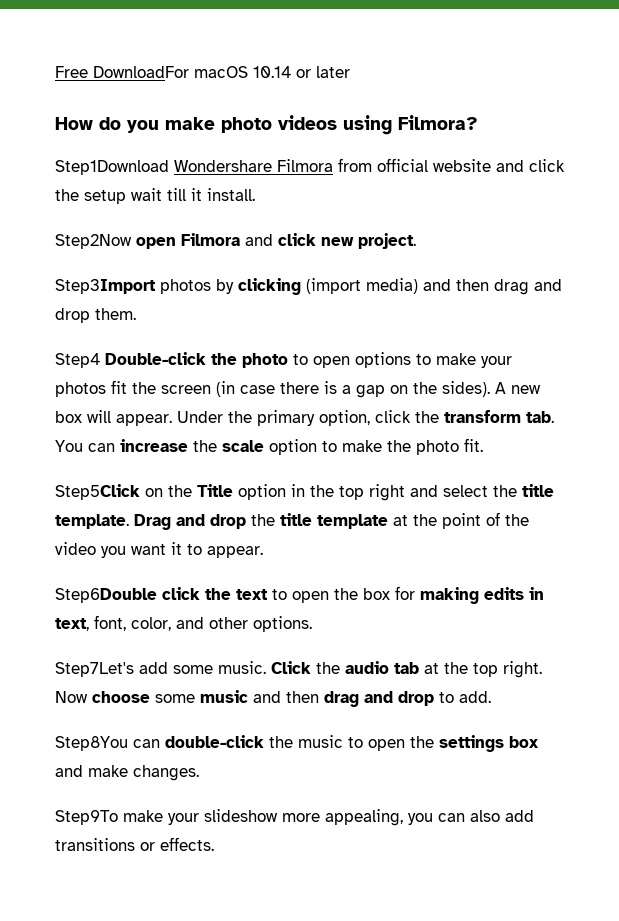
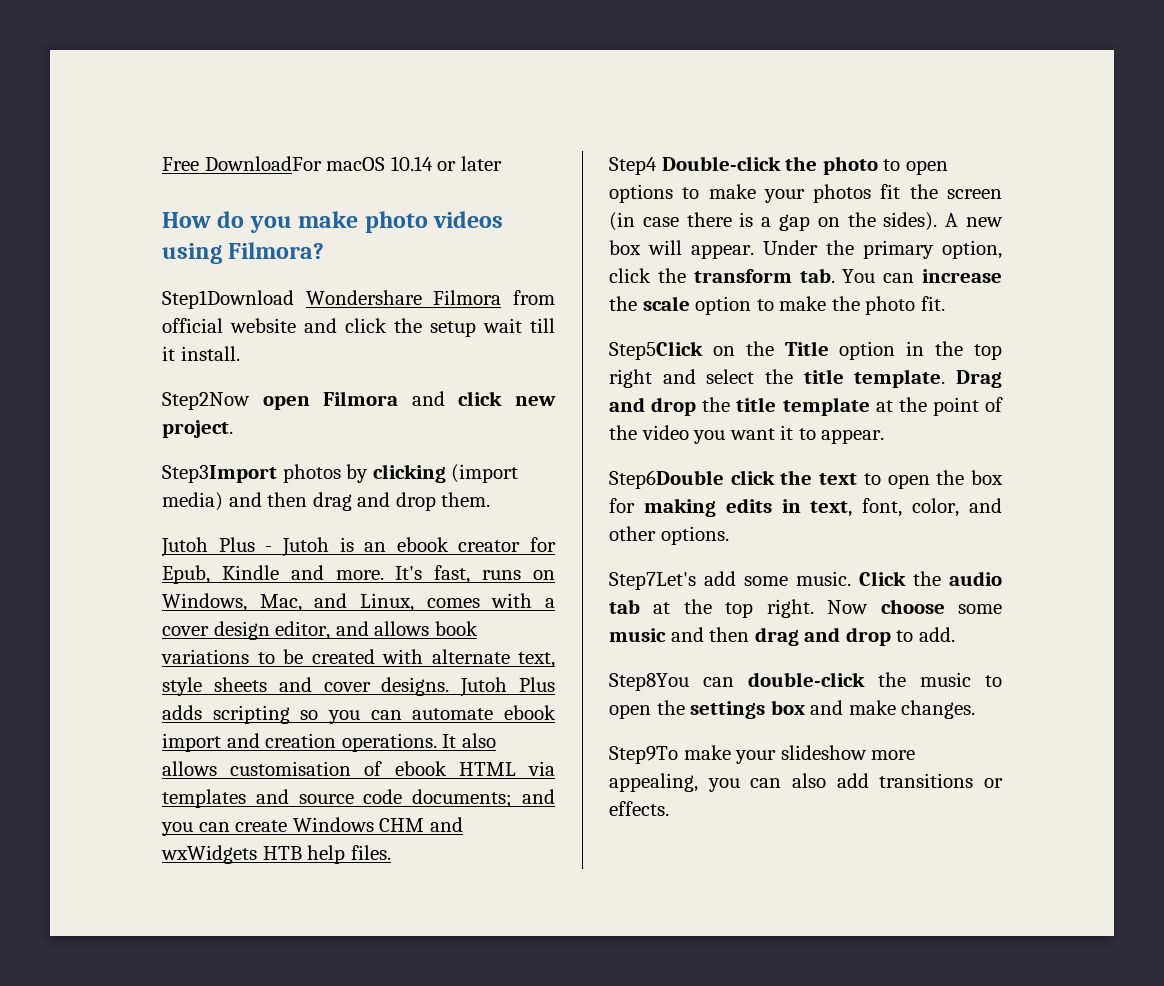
+ Jutoh Plus - Jutoh is an ebook creator for Epub, Kindle and more. It's fast, runs on Windows, Mac, and Linux, comes with a cover design editor, and allows book variations to be created with alternate text, style sheets and cover designs. Jutoh Plus adds scripting so you can automate ebook import and creation operations. It also allows customisation of ebook HTML via templates and source code documents; and you can create Windows CHM and wxWidgets HTB help files.

